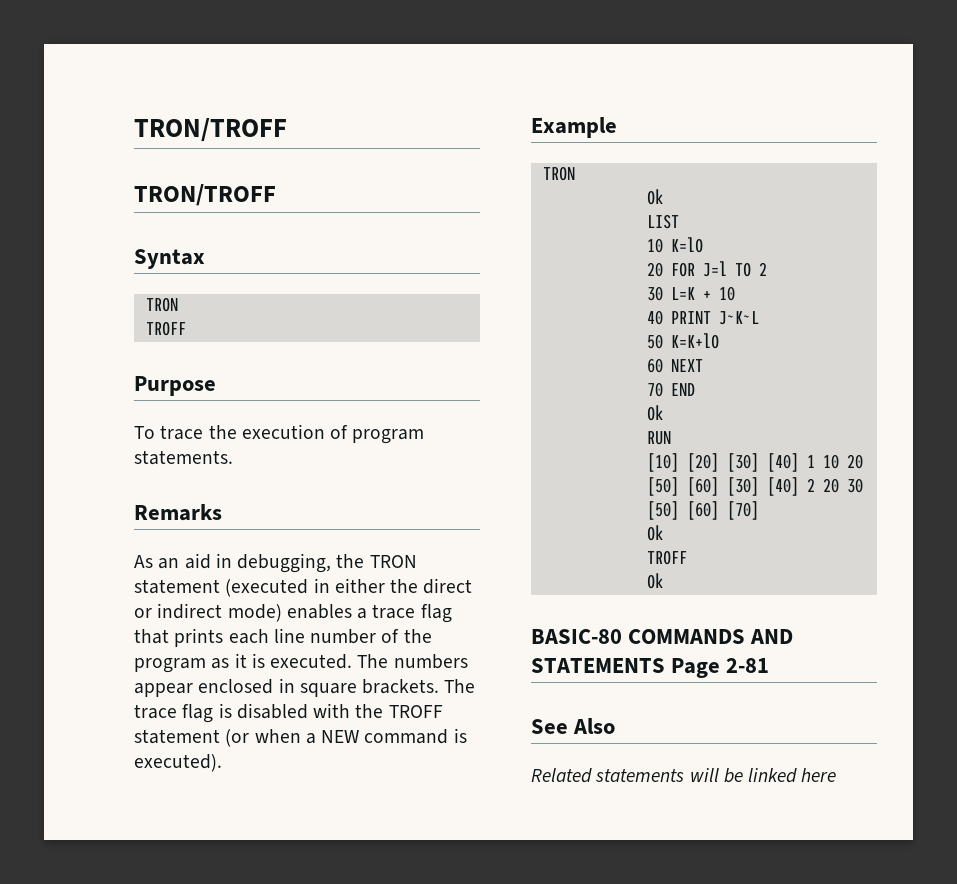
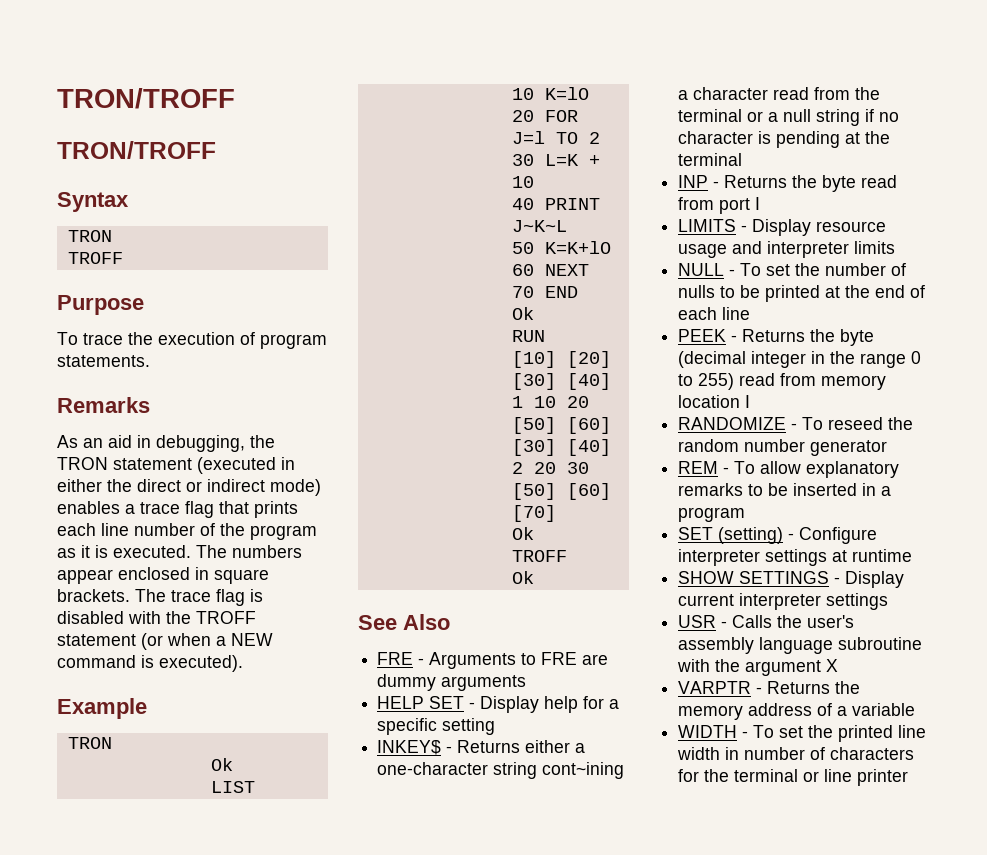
- BASIC-80 COMMANDS AND STATEMENTS Page 2-81
  See Also
- Related statements will be linked here
+ FRE - Arguments to FRE are dummy arguments
+ HELP SET - Display help for a specific setting
+ INKEY$ - Returns either a one-character string cont~ining a character read from the terminal or a null string if no character is pending at the terminal
+ INP - Returns the byte read from port I
+ LIMITS - Display resource usage and interpreter limits
+ NULL - To set the number of nulls to be printed at the end of each line
+ PEEK - Returns the byte (decimal integer in the range 0 to 255) read from memory location I
+ RANDOMIZE - To reseed the random number generator
+ REM - To allow explanatory remarks to be inserted in a program
+ SET (setting) - Configure interpreter settings at runtime
+ SHOW SETTINGS - Display current interpreter settings
+ USR - Calls the user's assembly language subroutine with the argument X
+ VARPTR - Returns the memory address of a variable
+ WIDTH - To set the printed line width in number of characters for the terminal or line printer

